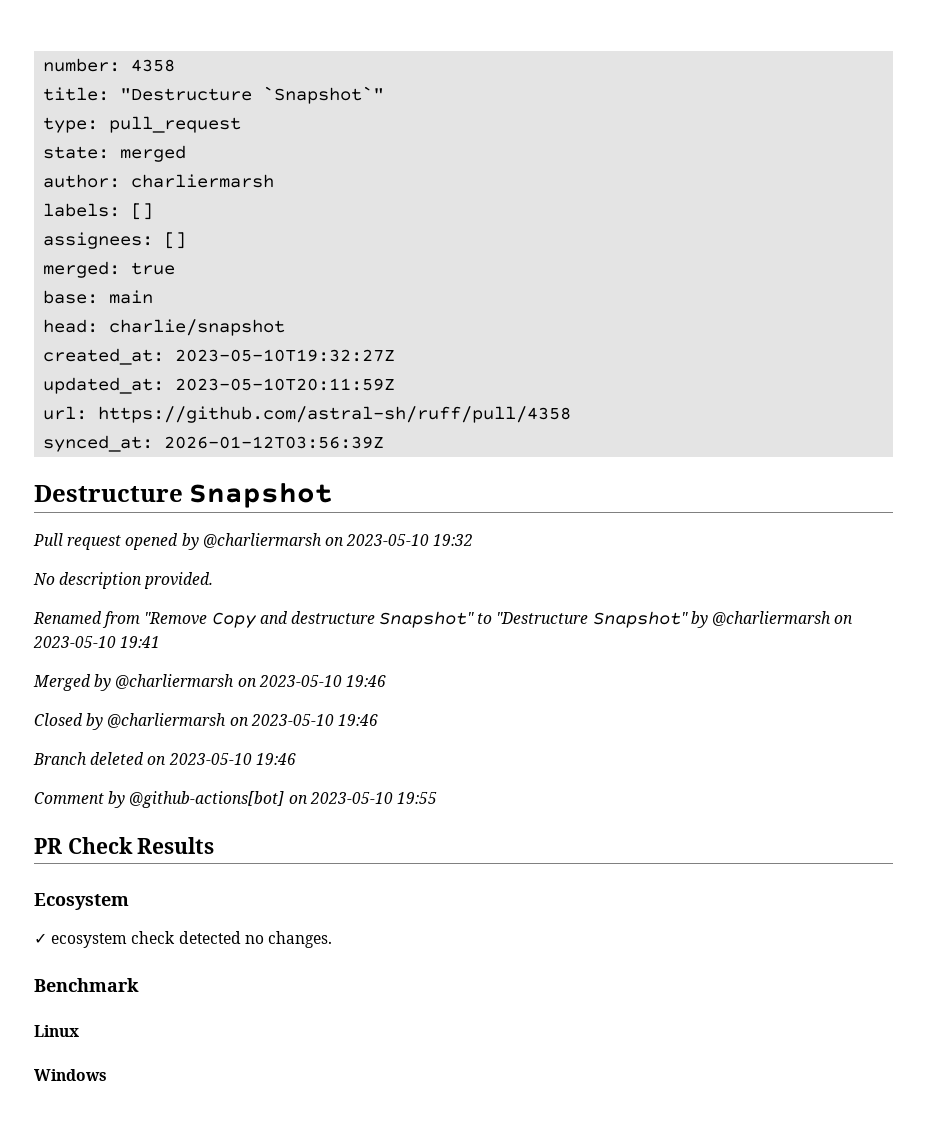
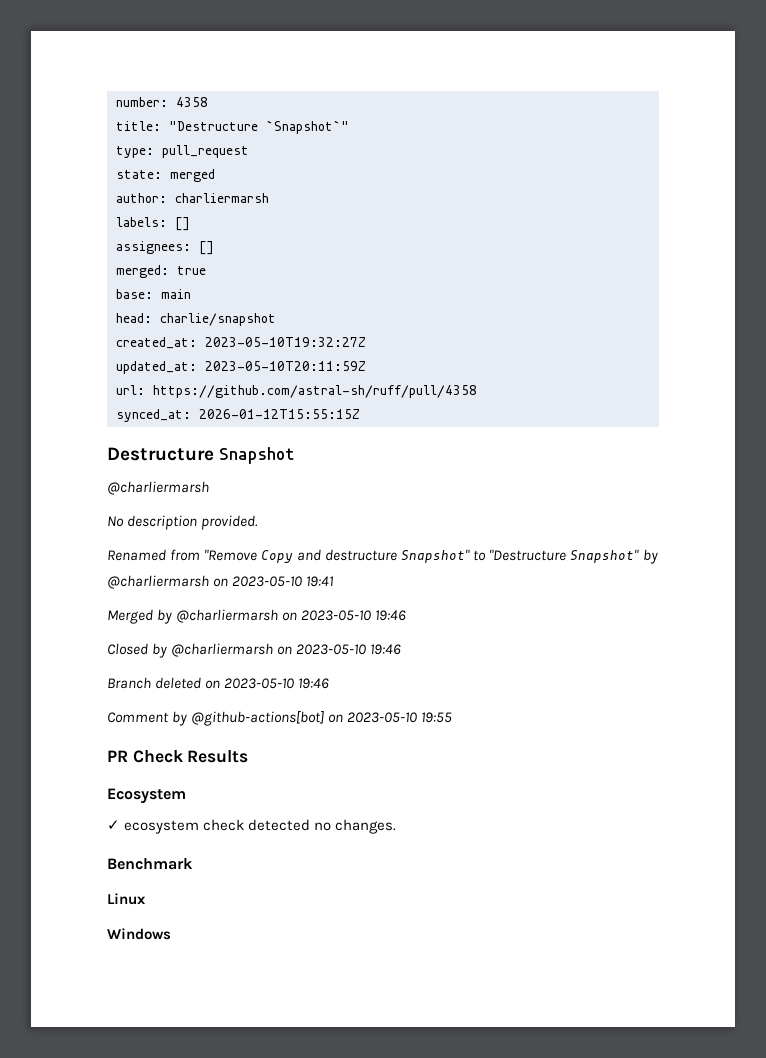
- synced_at: 2026-01-12T03:56:39Z
+ synced_at: 2026-01-12T15:55:15Z
  Destructure Snapshot
- Pull request opened by @charliermarsh on 2023-05-10 19:32
+ @charliermarsh

